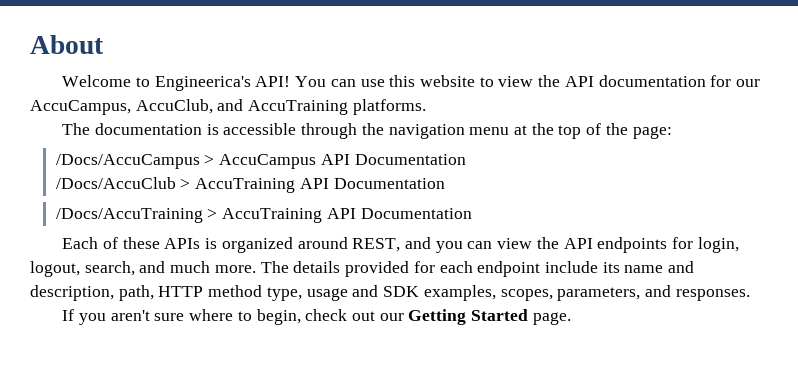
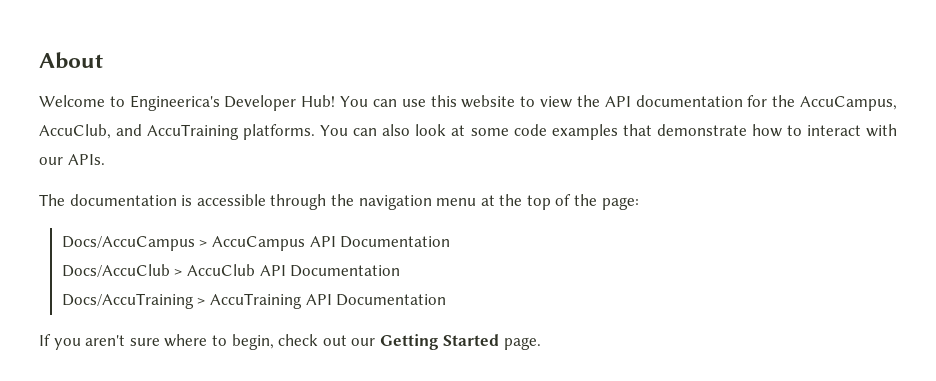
- Welcome to Engineerica's API!
+ Welcome to Engineerica's Developer Hub!
- You can use this website to view the API documentation for our AccuCampus, AccuClub, and AccuTraining platforms.
+ You can use this website to view the API documentation for the AccuCampus, AccuClub, and AccuTraining platforms. You can also look at some code examples that demonstrate how to interact with our APIs.
- /Docs/AccuCampus > AccuCampus API Documentation
+ Docs/AccuCampus > AccuCampus API Documentation
- /Docs/AccuClub > AccuTraining API Documentation
- /Docs/AccuTraining > AccuTraining API Documentation
- Each of these APIs is organized around REST, and you can view the API endpoints for login, logout, search, and much more. The details provided for each endpoint include its name and description, path, HTTP method type, usage and SDK examples, scopes, parameters, and responses.
+ Docs/AccuClub > AccuClub API Documentation
+ Docs/AccuTraining > AccuTraining API Documentation

